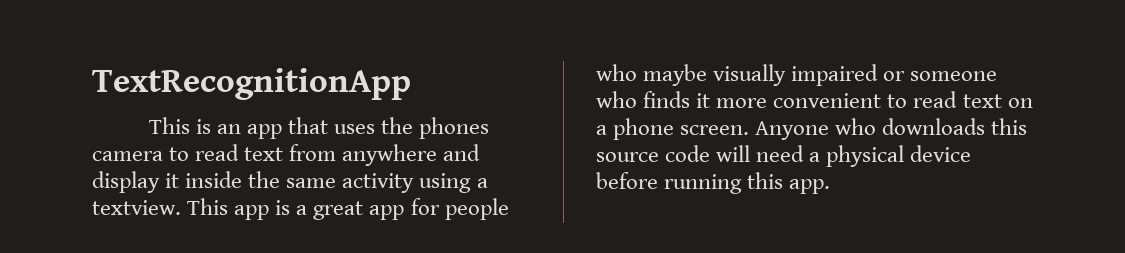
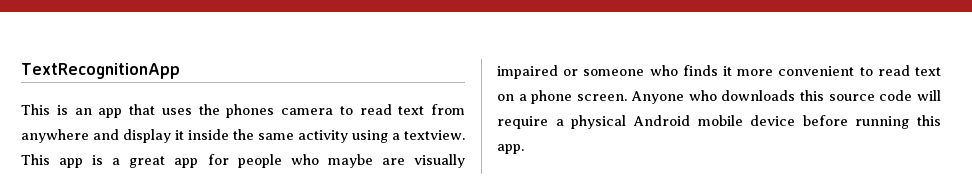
- This app is a great app for people who maybe visually impaired or someone who finds it more convenient to read text on a phone screen.
+ This app is a great app for people who maybe are visually impaired or someone who finds it more convenient to read text on a phone screen.
- Anyone who downloads this source code will need a physical device before running this app.
+ Anyone who downloads this source code will require a physical Android mobile device before running this app.

